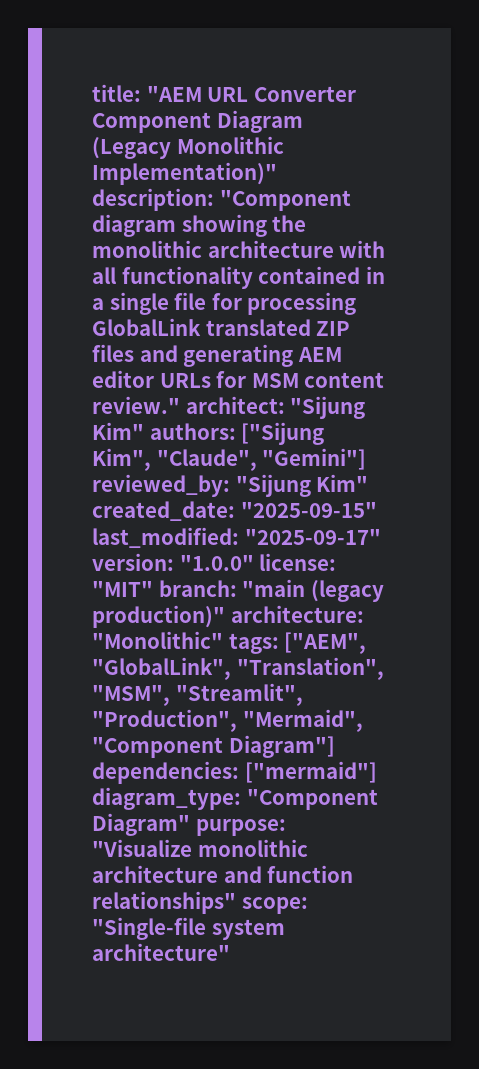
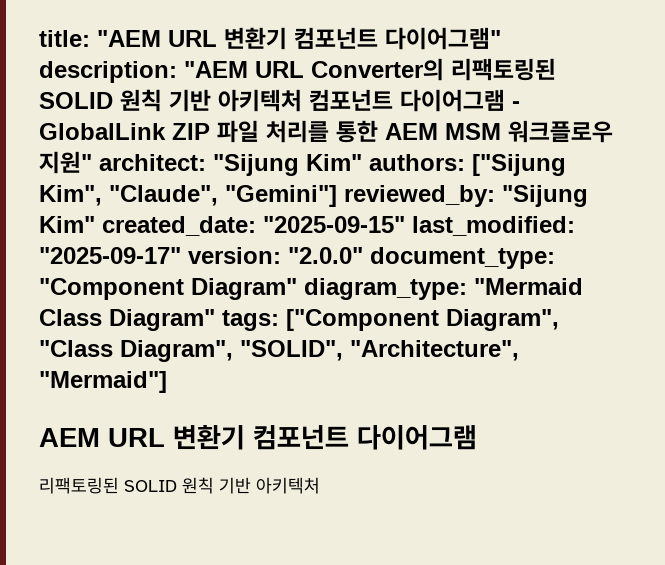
- title: "AEM URL Converter Component Diagram (Legacy Monolithic Implementation)" description: "Component diagram showing the monolithic architecture with all functionality contained in a single file for processing GlobalLink translated ZIP files and generating AEM editor URLs for MSM content review." architect: "Sijung Kim" authors: ["Sijung Kim", "Claude", "Gemini"] reviewed_by: "Sijung Kim" created_date: "2025-09-15" last_modified: "2025-09-17" version: "1.0.0" license: "MIT" branch: "main (legacy production)" architecture: "Monolithic" tags: ["AEM", "GlobalLink", "Translation", "MSM", "Streamlit", "Production", "Mermaid", "Component Diagram"] dependencies: ["mermaid"] diagram_type: "Component Diagram" purpose: "Visualize monolithic architecture and function relationships" scope: "Single-file system architecture"
+ title: "AEM URL 변환기 컴포넌트 다이어그램" description: "AEM URL Converter의 리팩토링된 SOLID 원칙 기반 아키텍처 컴포넌트 다이어그램 - GlobalLink ZIP 파일 처리를 통한 AEM MSM 워크플로우 지원" architect: "Sijung Kim" authors: ["Sijung Kim", "Claude", "Gemini"] reviewed_by: "Sijung Kim" created_date: "2025-09-15" last_modified: "2025-09-17" version: "2.0.0" document_type: "Component Diagram" diagram_type: "Mermaid Class Diagram" tags: ["Component Diagram", "Class Diagram", "SOLID", "Architecture", "Mermaid"]
+ AEM URL 변환기 컴포넌트 다이어그램
+ 리팩토링된 SOLID 원칙 기반 아키텍처

